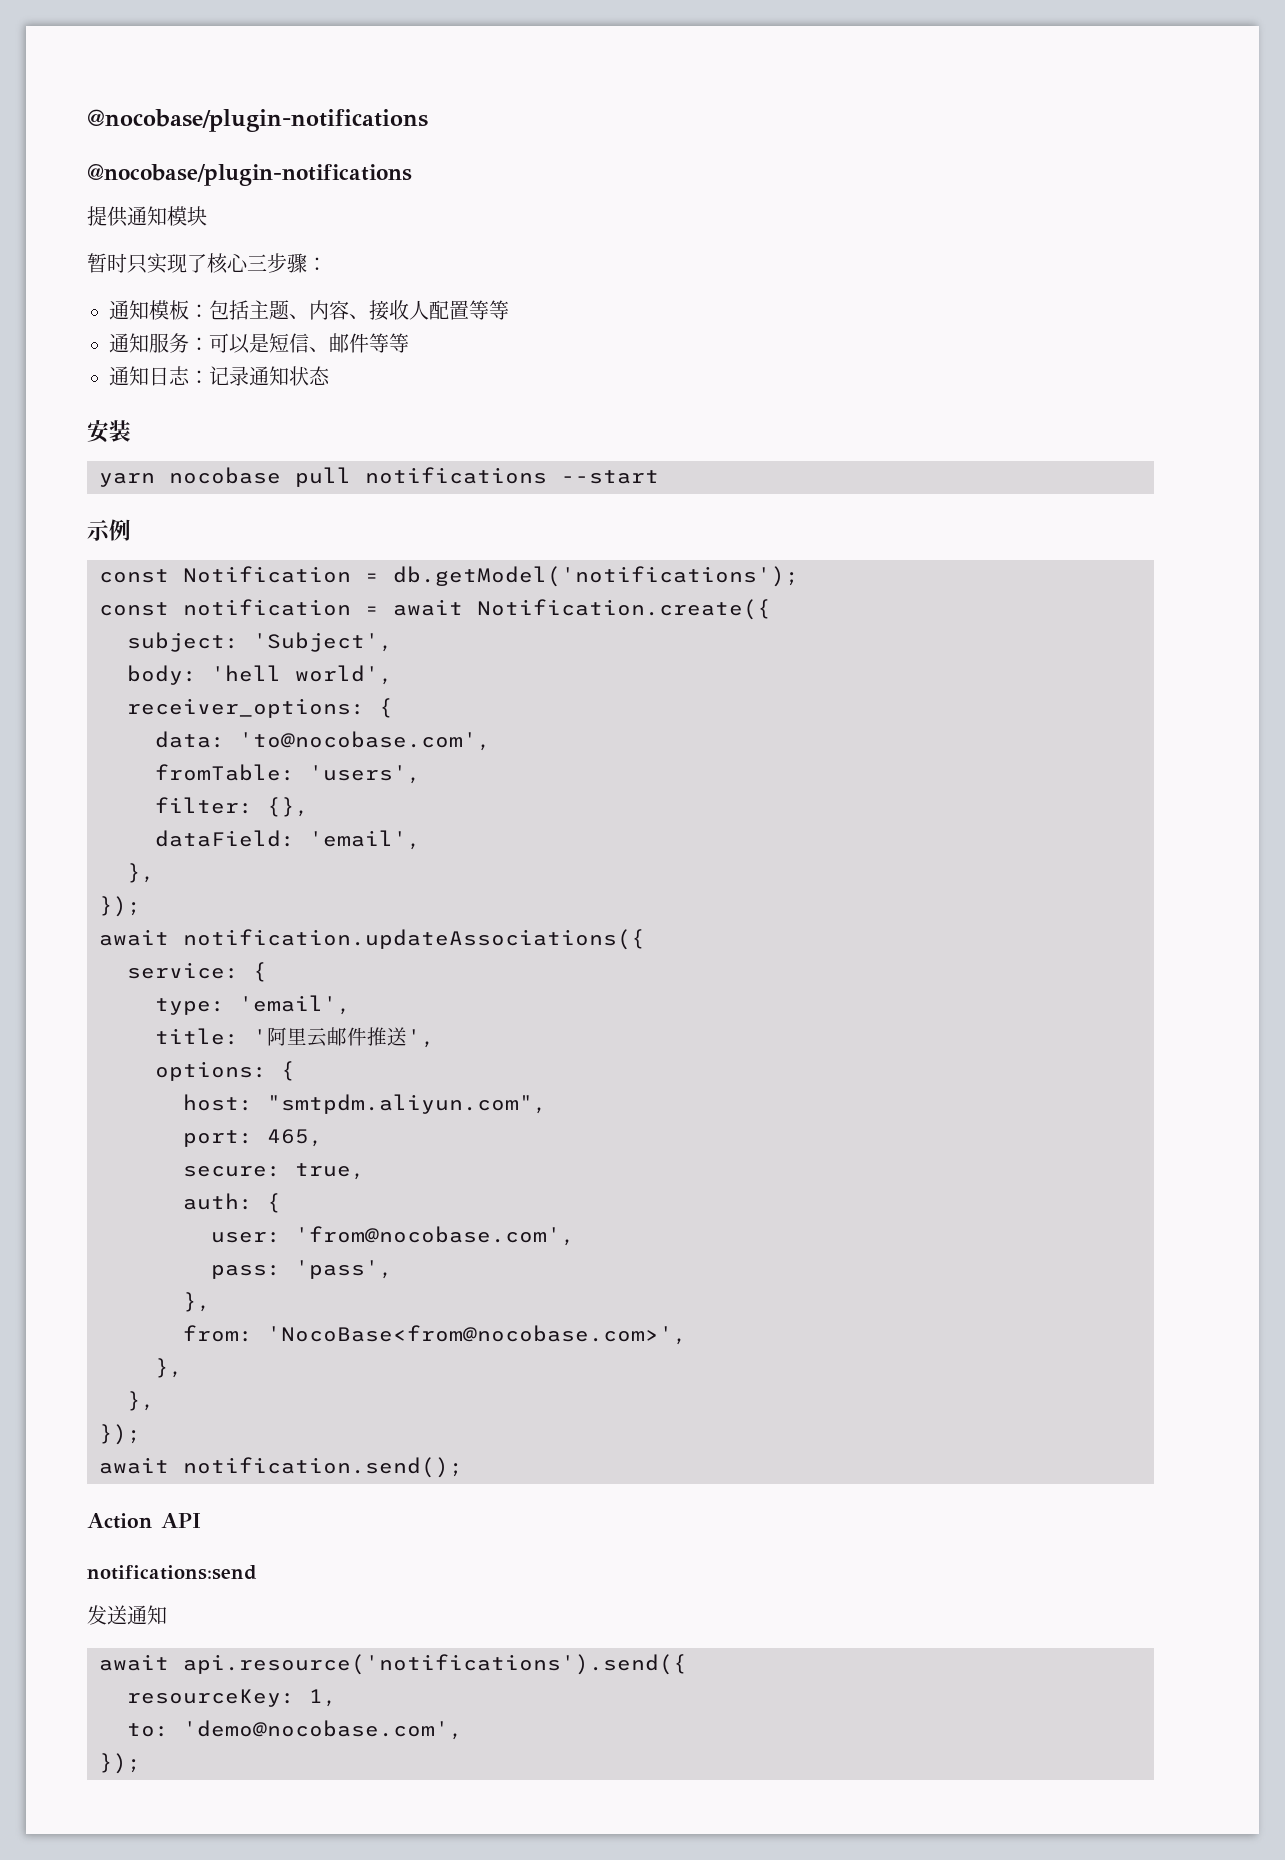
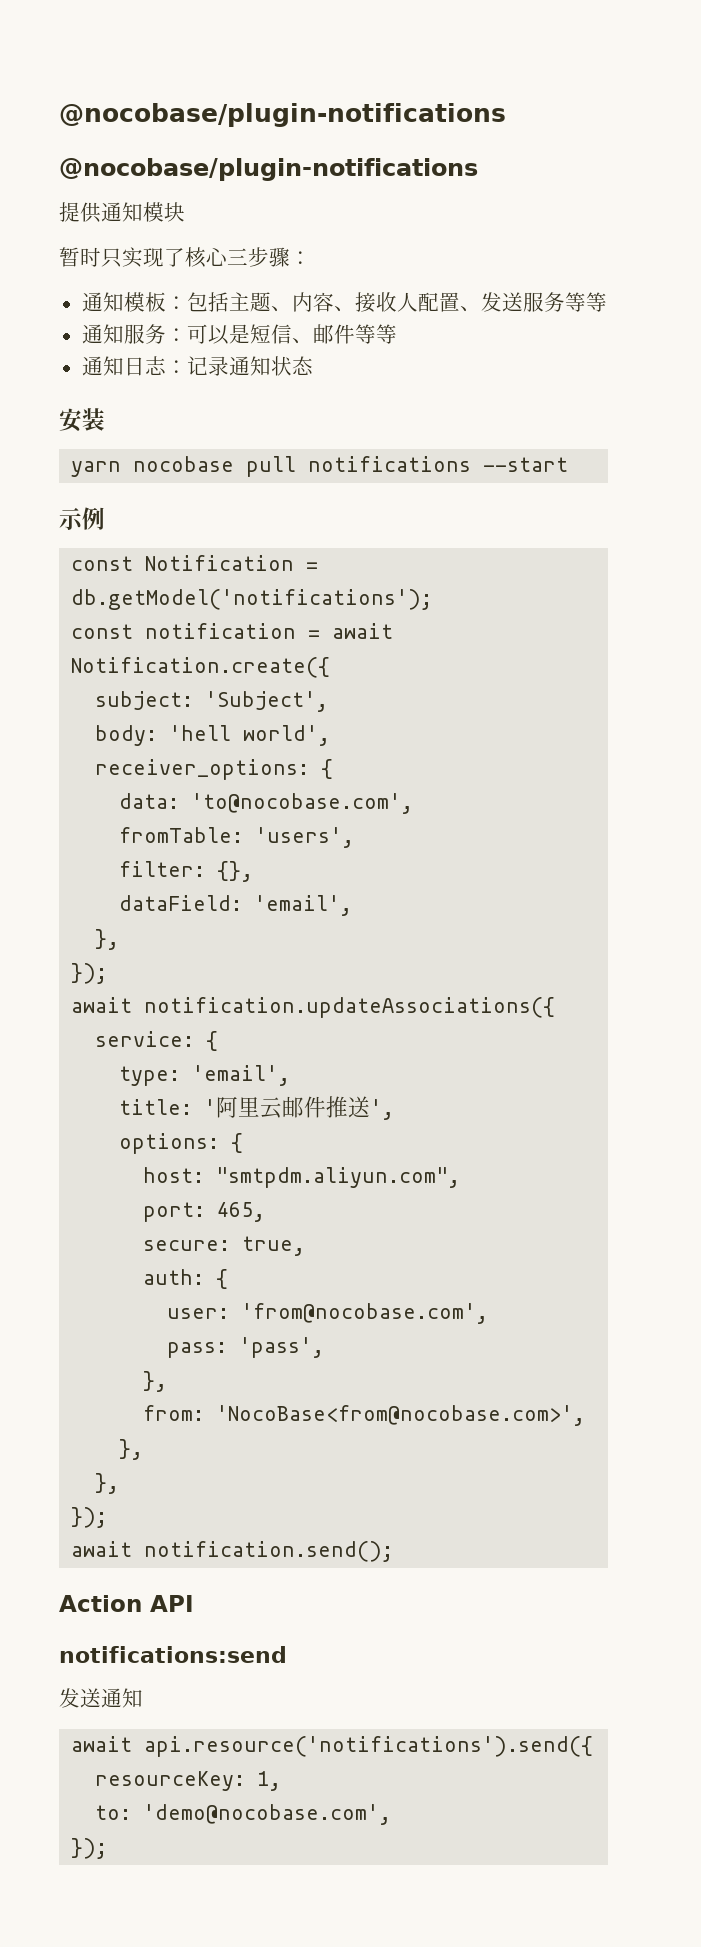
- 通知模板：包括主题、内容、接收人配置等等
+ 通知模板：包括主题、内容、接收人配置、发送服务等等

